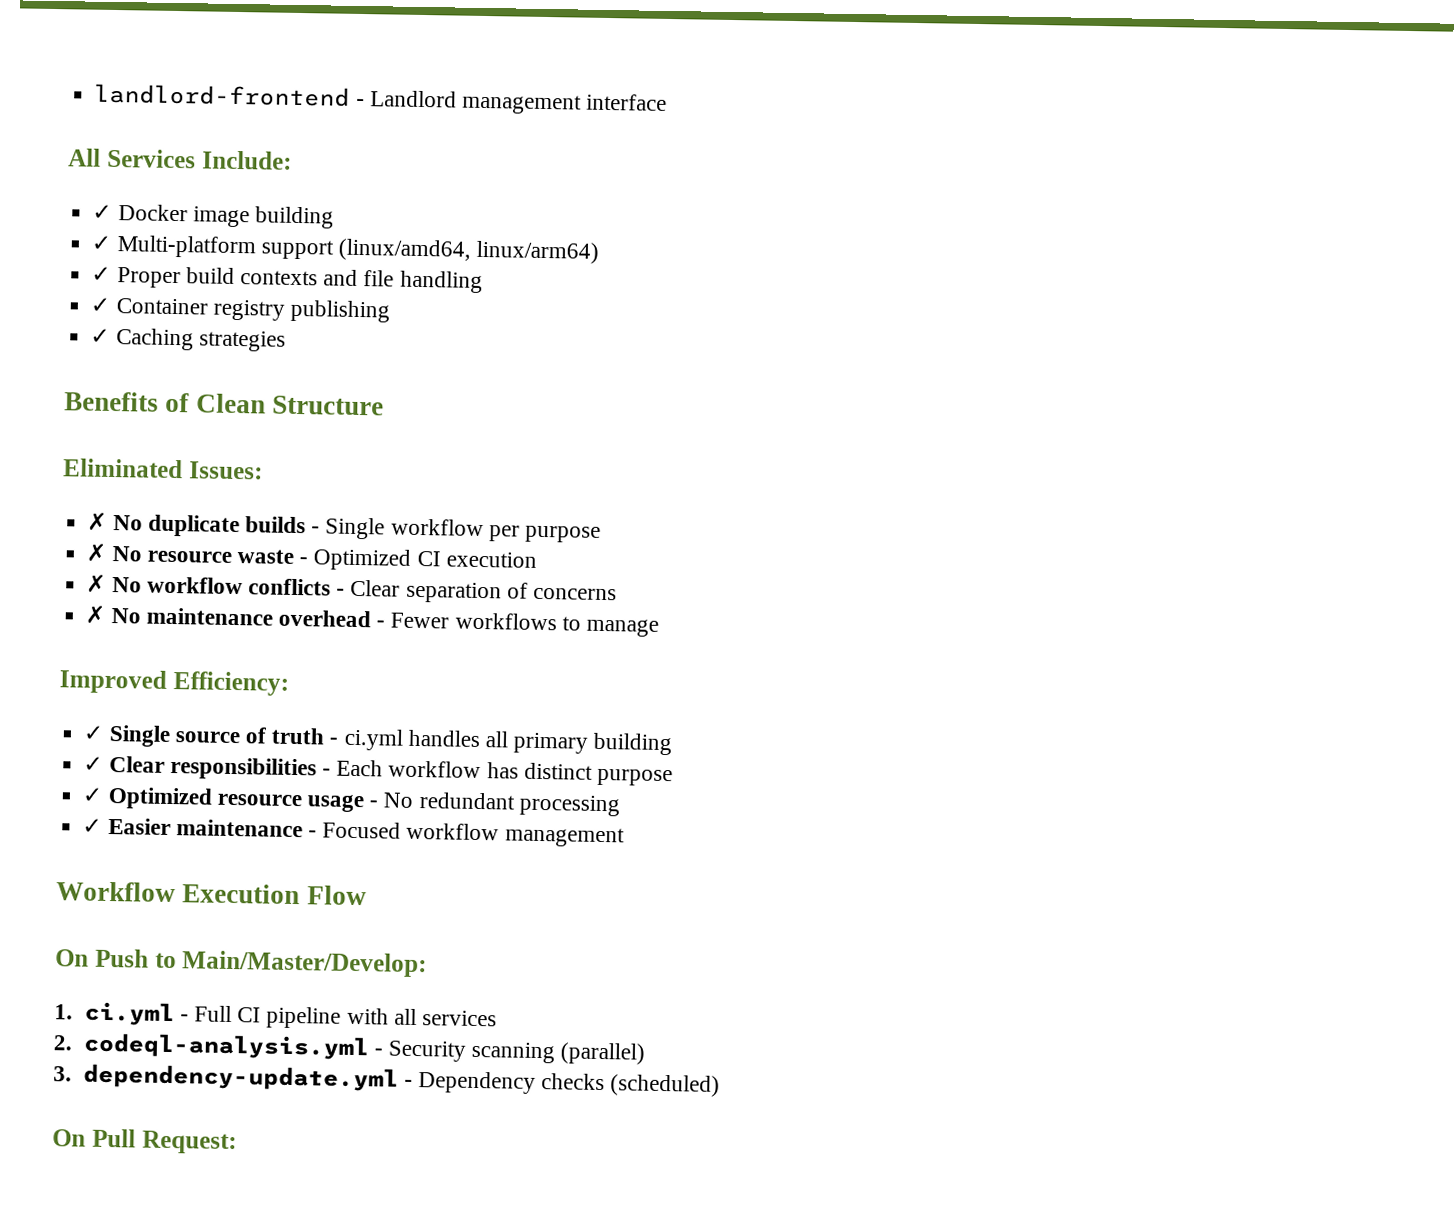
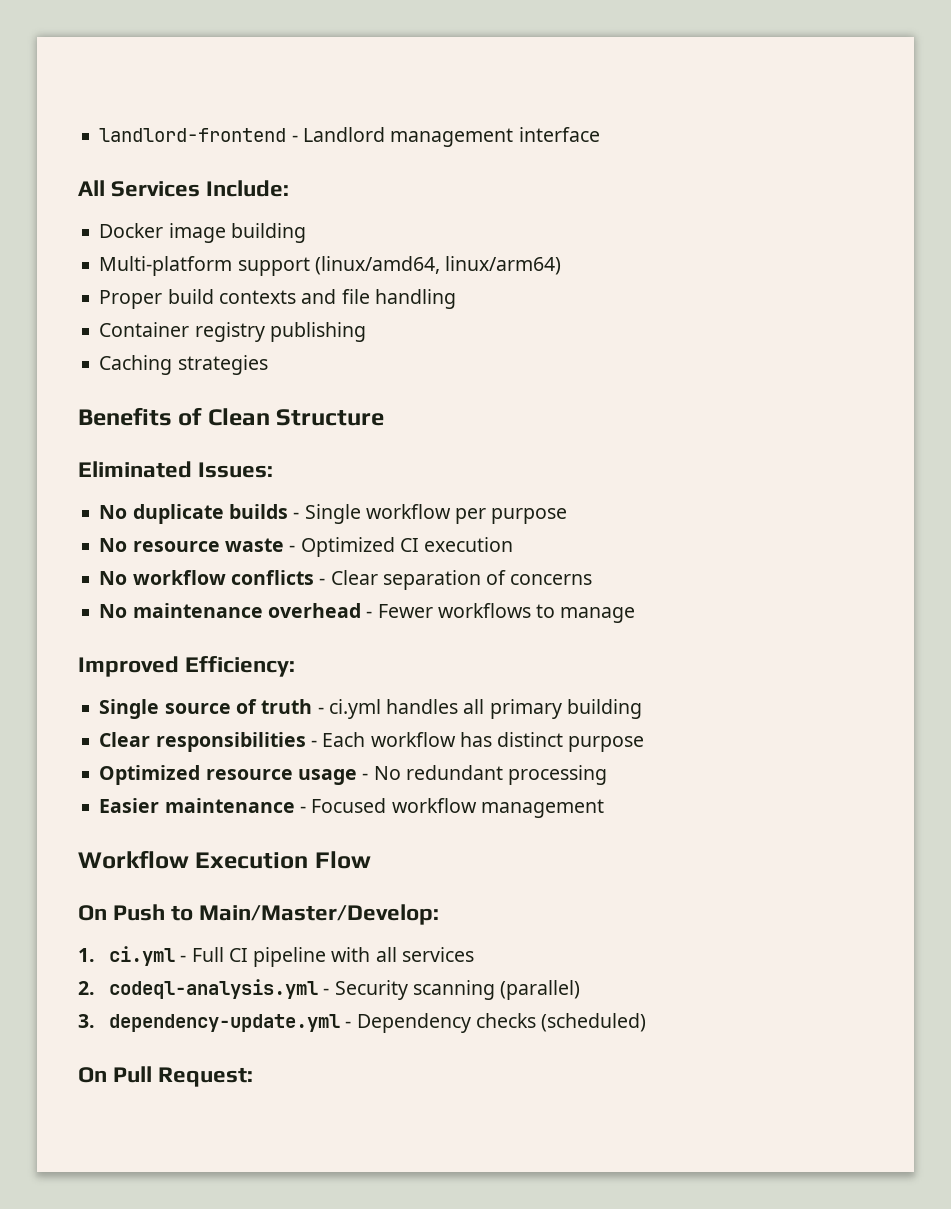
- ✓ Docker image building
+ Docker image building
- ✓ Multi-platform support (linux/amd64, linux/arm64)
+ Multi-platform support (linux/amd64, linux/arm64)
- ✓ Proper build contexts and file handling
+ Proper build contexts and file handling
- ✓ Container registry publishing
+ Container registry publishing
- ✓ Caching strategies
+ Caching strategies
- ✗ No duplicate builds - Single workflow per purpose
+ No duplicate builds - Single workflow per purpose
- ✗ No resource waste - Optimized CI execution
+ No resource waste - Optimized CI execution
- ✗ No workflow conflicts - Clear separation of concerns
+ No workflow conflicts - Clear separation of concerns
- ✗ No maintenance overhead - Fewer workflows to manage
+ No maintenance overhead - Fewer workflows to manage
- ✓ Single source of truth - ci.yml handles all primary building
+ Single source of truth - ci.yml handles all primary building
- ✓ Clear responsibilities - Each workflow has distinct purpose
+ Clear responsibilities - Each workflow has distinct purpose
- ✓ Optimized resource usage - No redundant processing
+ Optimized resource usage - No redundant processing
- ✓ Easier maintenance - Focused workflow management
+ Easier maintenance - Focused workflow management

